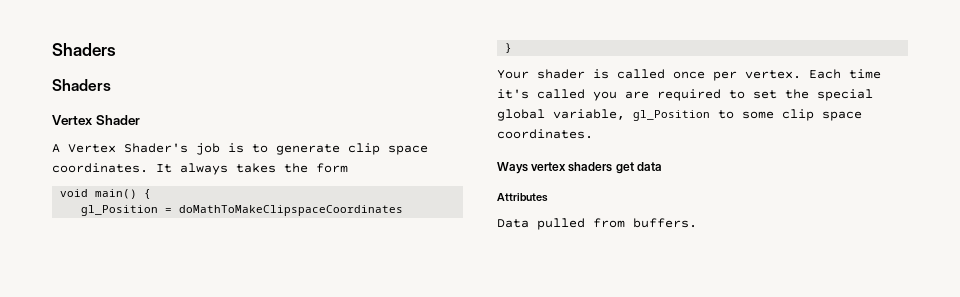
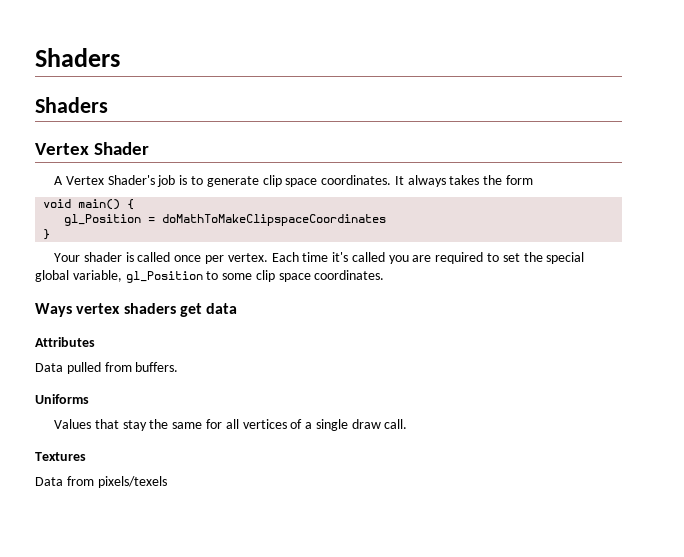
+ Uniforms
+ Values that stay the same for all vertices of a single draw call.
+ Textures
+ Data from pixels/texels

